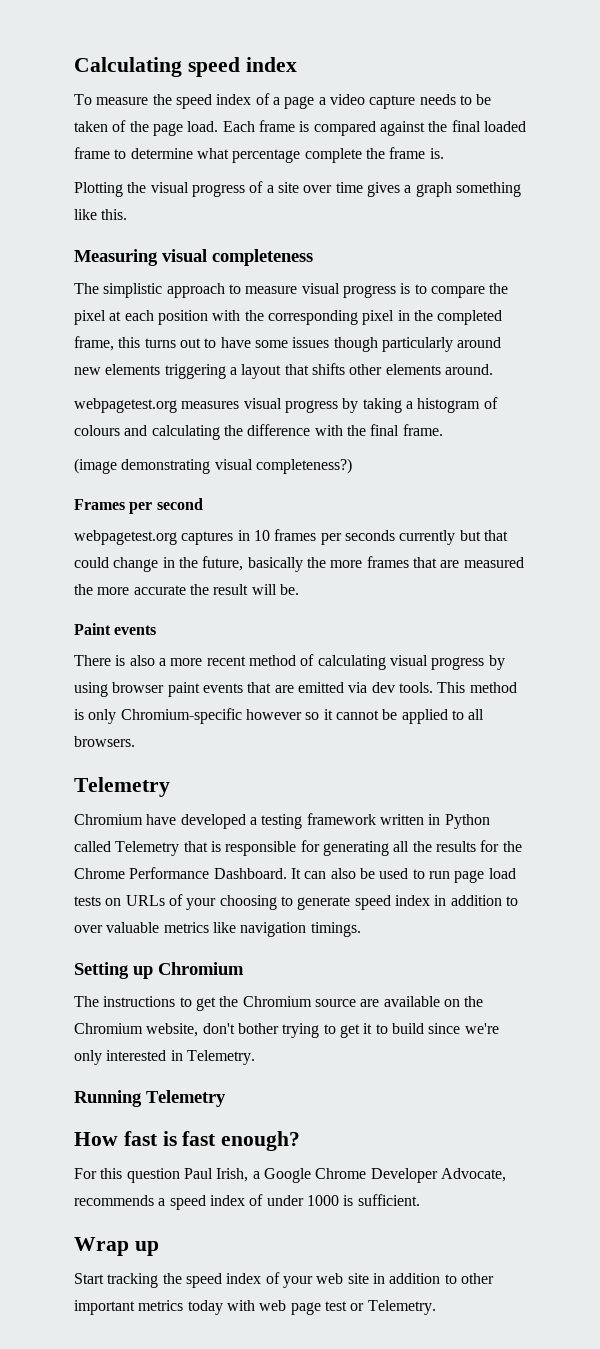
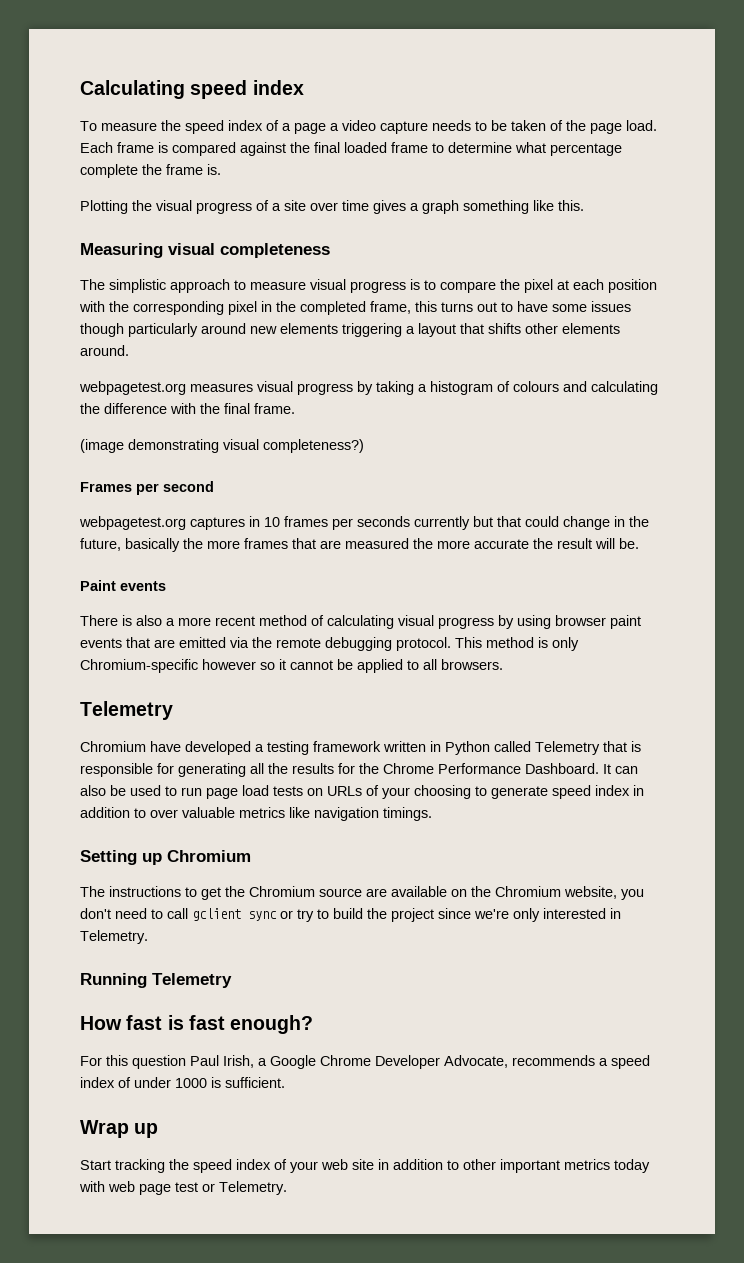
- There is also a more recent method of calculating visual progress by using browser paint events that are emitted via dev tools.
+ There is also a more recent method of calculating visual progress by using browser paint events that are emitted via the remote debugging protocol.
- The instructions to get the Chromium source are available on the Chromium website, don't bother trying to get it to build since we're only interested in Telemetry.
+ The instructions to get the Chromium source are available on the Chromium website, you don't need to call gclient sync or try to build the project since we're only interested in Telemetry.

